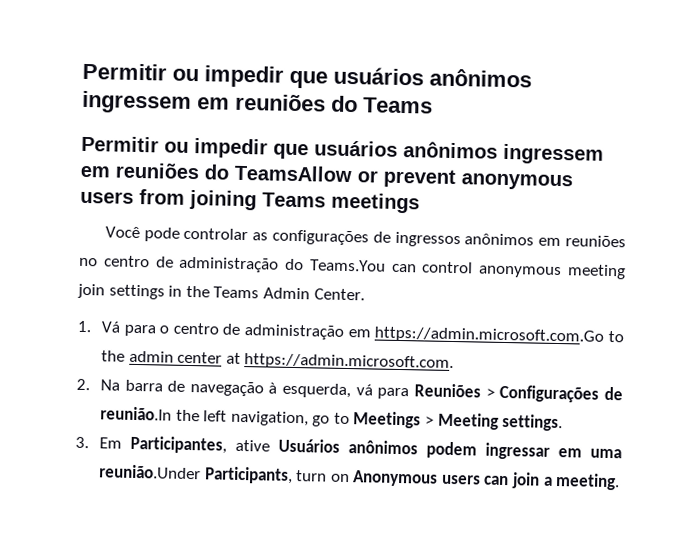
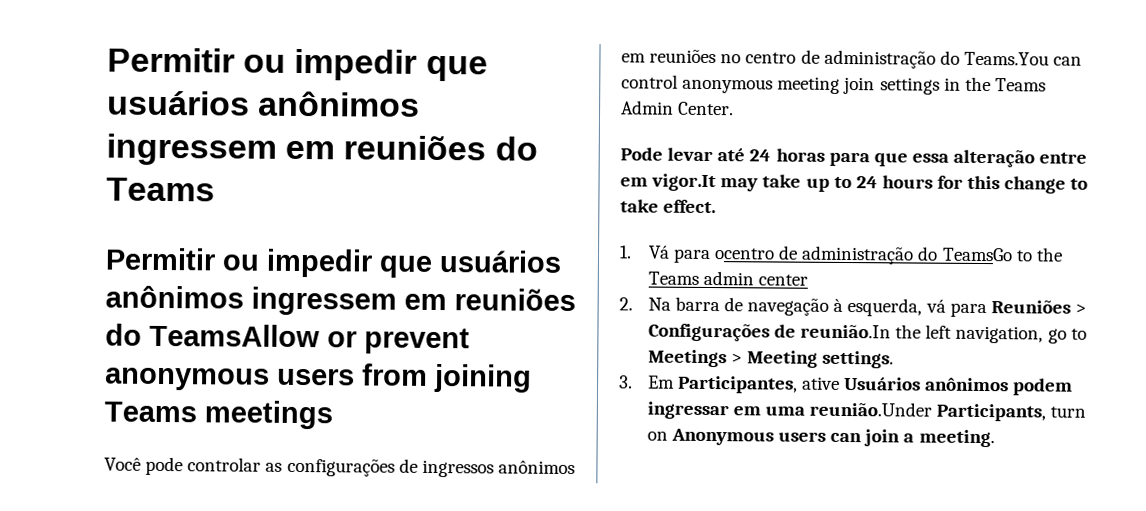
- 1. Vá para o centro de administração em https://admin.microsoft.com.Go to the admin center at https://admin.microsoft.com.
+ Pode levar até 24 horas para que essa alteração entre em vigor.It may take up to 24 hours for this change to take effect.
+ 1. Vá para ocentro de administração do TeamsGo to the Teams admin center

